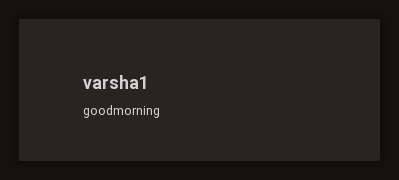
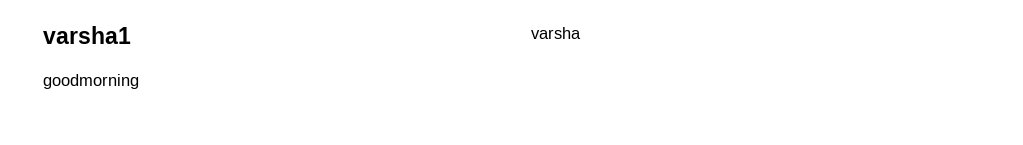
+ varsha

